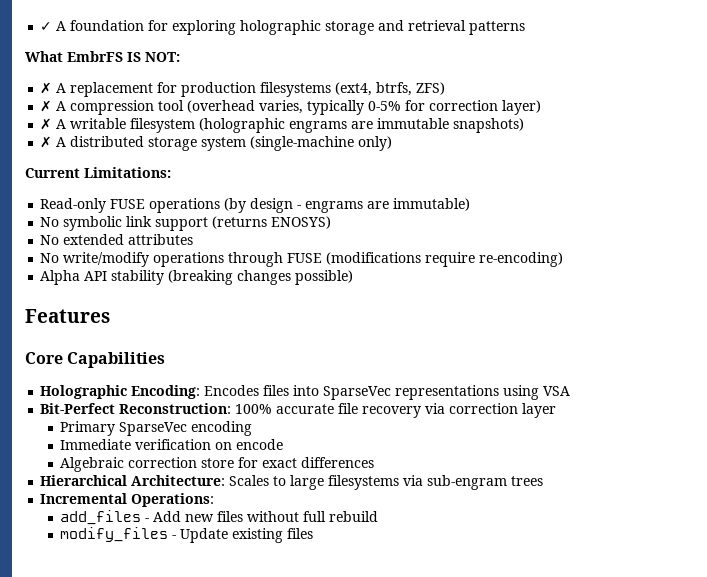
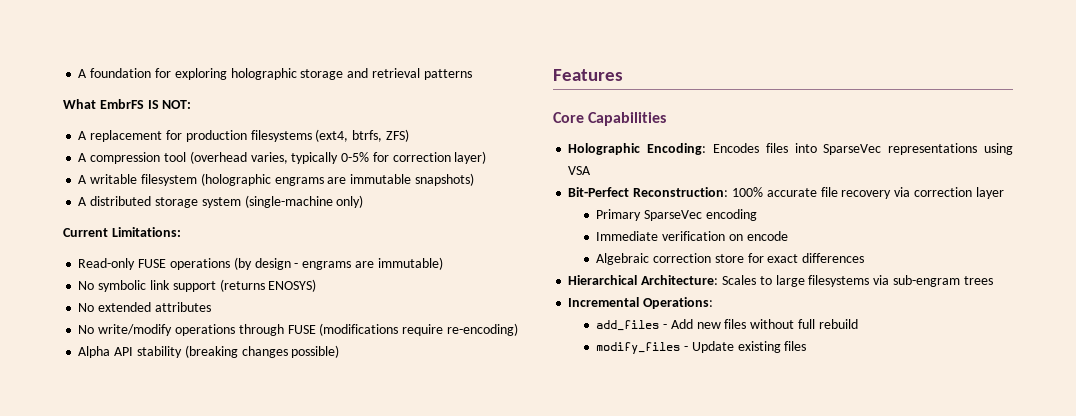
- ✓ A foundation for exploring holographic storage and retrieval patterns
+ A foundation for exploring holographic storage and retrieval patterns
- ✗ A replacement for production filesystems (ext4, btrfs, ZFS)
+ A replacement for production filesystems (ext4, btrfs, ZFS)
- ✗ A compression tool (overhead varies, typically 0-5% for correction layer)
+ A compression tool (overhead varies, typically 0-5% for correction layer)
- ✗ A writable filesystem (holographic engrams are immutable snapshots)
+ A writable filesystem (holographic engrams are immutable snapshots)
- ✗ A distributed storage system (single-machine only)
+ A distributed storage system (single-machine only)

